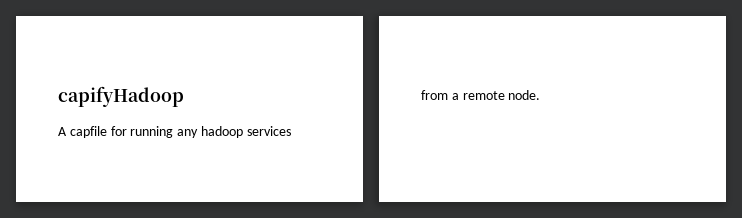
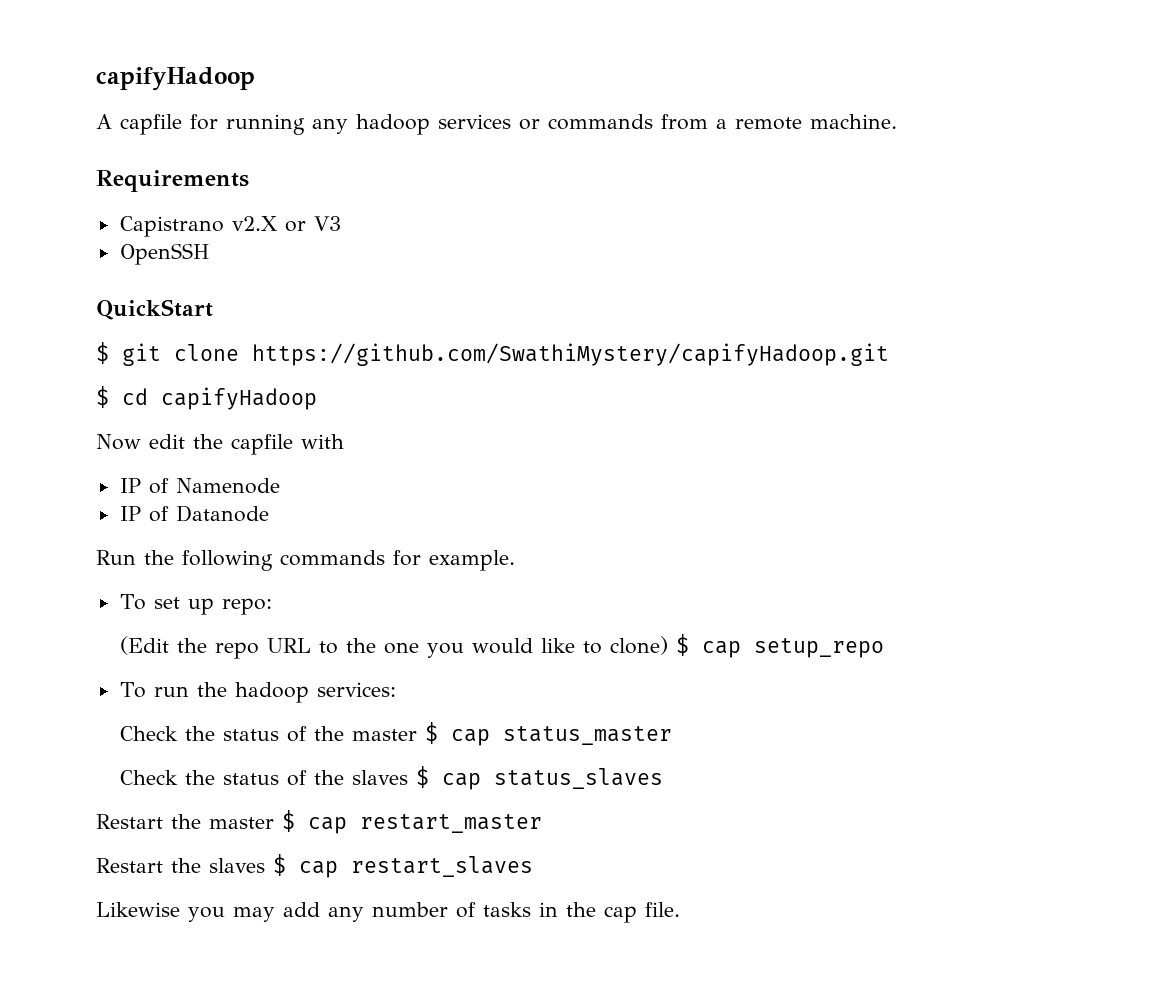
- A capfile for running any hadoop services from a remote node.
+ A capfile for running any hadoop services or commands from a remote machine.
+ Requirements
+ Capistrano v2.X or V3
+ OpenSSH
+ QuickStart
+ $ git clone https://github.com/SwathiMystery/capifyHadoop.git
+ $ cd capifyHadoop
+ Now edit the capfile with
+ IP of Namenode
+ IP of Datanode
+ Run the following commands for example.
+ To set up repo:
+ (Edit the repo URL to the one you would like to clone) $ cap setup_repo
+ To run the hadoop services:
+ Check the status of the master $ cap status_master
+ Check the status of the slaves $ cap status_slaves
+ Restart the master $ cap restart_master
+ Restart the slaves $ cap restart_slaves
+ Likewise you may add any number of tasks in the cap file.

